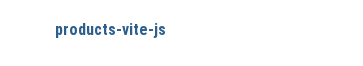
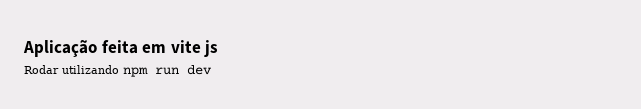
- products-vite-js
+ Aplicação feita em vite js
+ Rodar utilizando npm run dev

